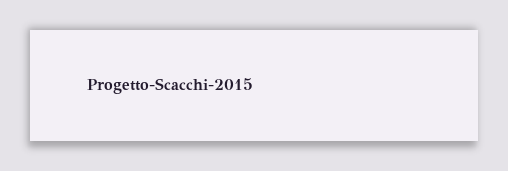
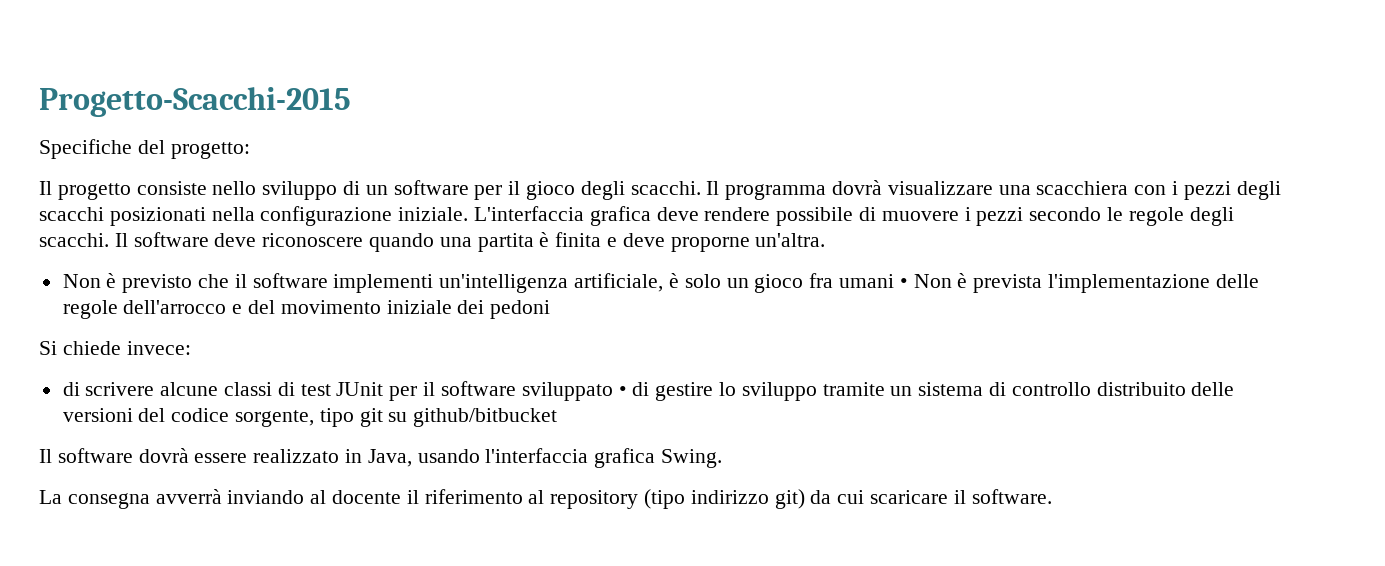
+ Specifiche del progetto:
+ Il progetto consiste nello sviluppo di un software per il gioco degli scacchi. Il programma dovrà visualizzare una scacchiera con i pezzi degli scacchi posizionati nella configurazione iniziale. L'interfaccia grafica deve rendere possibile di muovere i pezzi secondo le regole degli scacchi. Il software deve riconoscere quando una partita è finita e deve proporne un'altra.
+ Non è previsto che il software implementi un'intelligenza artificiale, è solo un gioco fra umani • Non è prevista l'implementazione delle regole dell'arrocco e del movimento iniziale dei pedoni
+ Si chiede invece:
+ di scrivere alcune classi di test JUnit per il software sviluppato • di gestire lo sviluppo tramite un sistema di controllo distribuito delle versioni del codice sorgente, tipo git su github/bitbucket
+ Il software dovrà essere realizzato in Java, usando l'interfaccia grafica Swing.
+ La consegna avverrà inviando al docente il riferimento al repository (tipo indirizzo git) da cui scaricare il software.

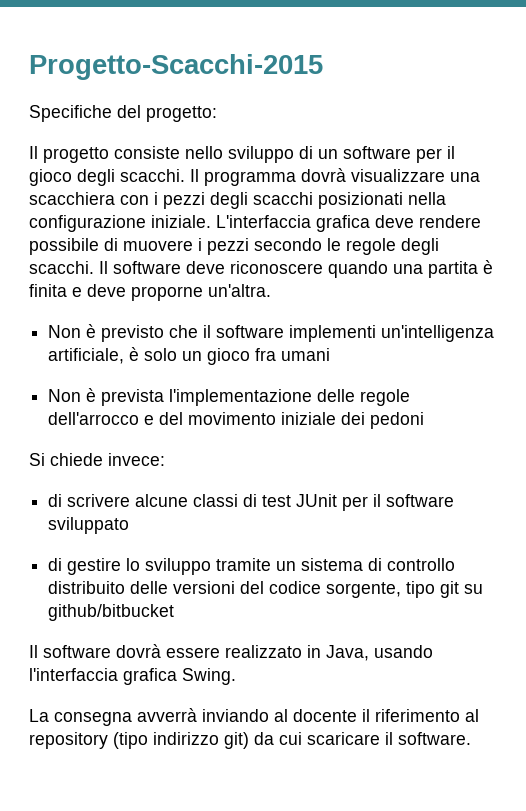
- Non è previsto che il software implementi un'intelligenza artificiale, è solo un gioco fra umani • Non è prevista l'implementazione delle regole dell'arrocco e del movimento iniziale dei pedoni
+ Non è previsto che il software implementi un'intelligenza artificiale, è solo un gioco fra umani
+ Non è prevista l'implementazione delle regole dell'arrocco e del movimento iniziale dei pedoni
- di scrivere alcune classi di test JUnit per il software sviluppato • di gestire lo sviluppo tramite un sistema di controllo distribuito delle versioni del codice sorgente, tipo git su github/bitbucket
+ di scrivere alcune classi di test JUnit per il software sviluppato
+ di gestire lo sviluppo tramite un sistema di controllo distribuito delle versioni del codice sorgente, tipo git su github/bitbucket

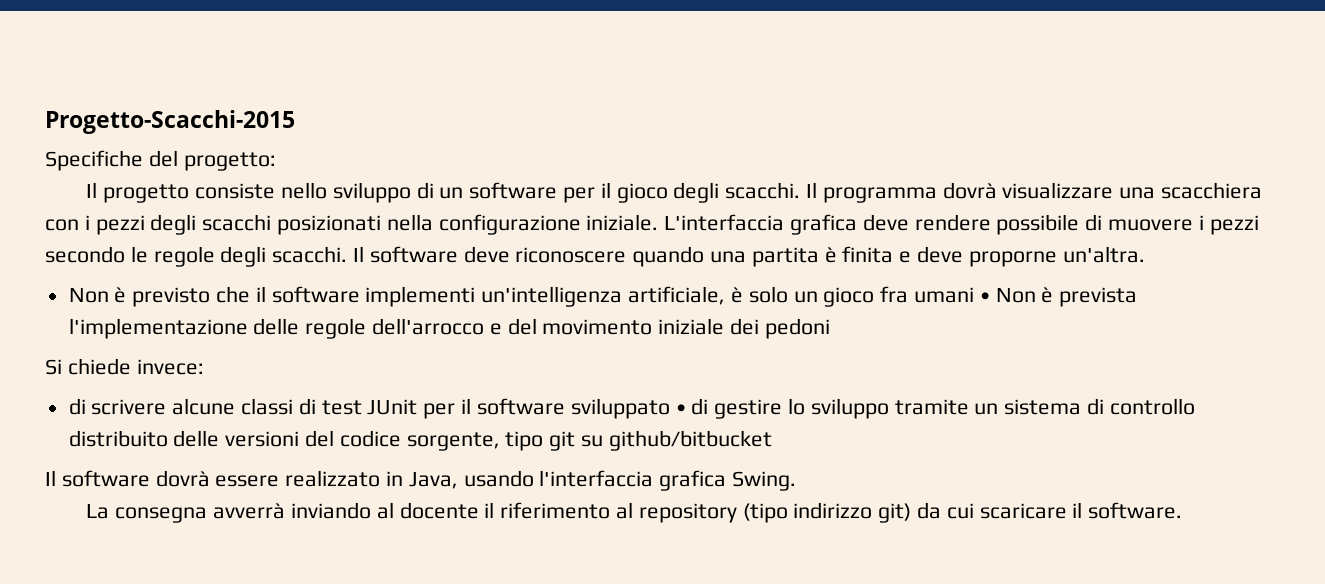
- Non è previsto che il software implementi un'intelligenza artificiale, è solo un gioco fra umani
- Non è prevista l'implementazione delle regole dell'arrocco e del movimento iniziale dei pedoni
+ Non è previsto che il software implementi un'intelligenza artificiale, è solo un gioco fra umani • Non è prevista l'implementazione delle regole dell'arrocco e del movimento iniziale dei pedoni
- di scrivere alcune classi di test JUnit per il software sviluppato
- di gestire lo sviluppo tramite un sistema di controllo distribuito delle versioni del codice sorgente, tipo git su github/bitbucket
+ di scrivere alcune classi di test JUnit per il software sviluppato • di gestire lo sviluppo tramite un sistema di controllo distribuito delle versioni del codice sorgente, tipo git su github/bitbucket

